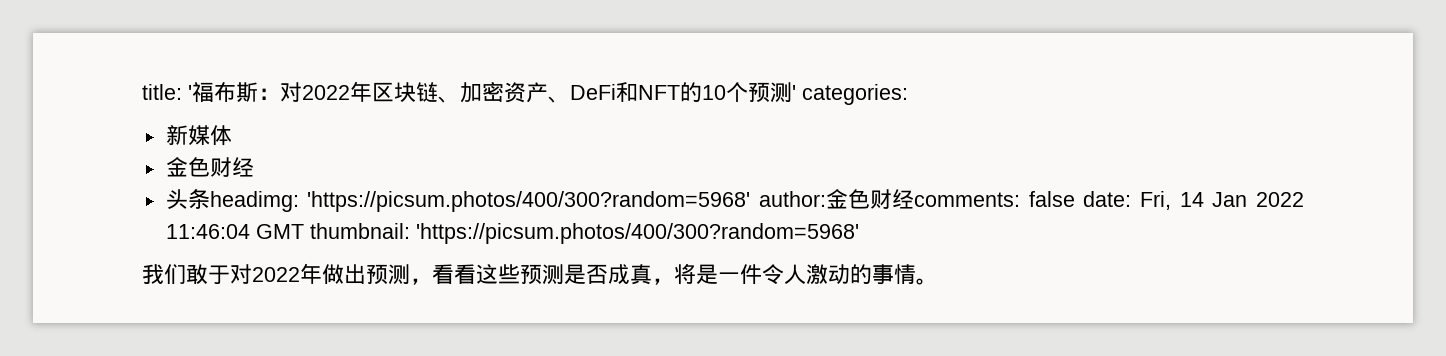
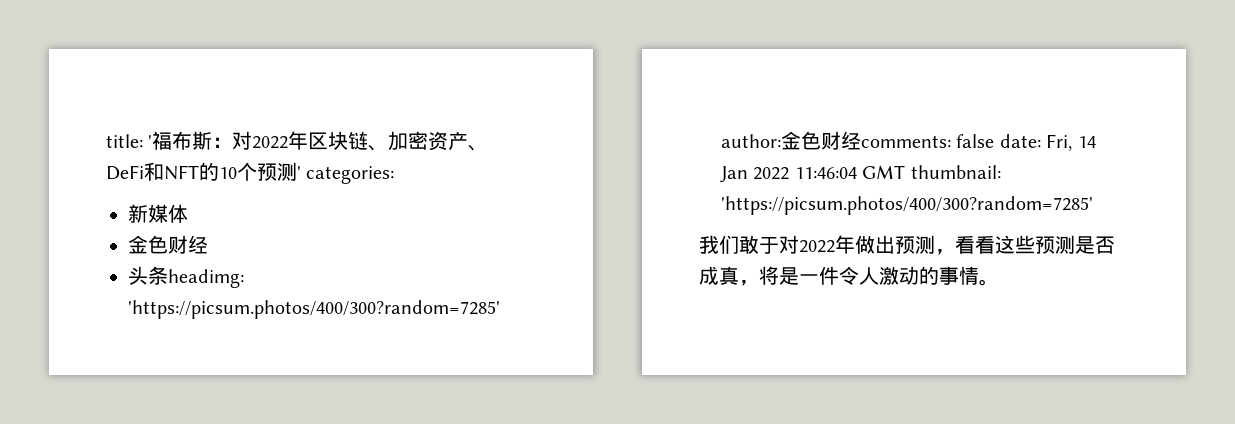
- 头条headimg: 'https://picsum.photos/400/300?random=5968' author:金色财经comments: false date: Fri, 14 Jan 2022 11:46:04 GMT thumbnail: 'https://picsum.photos/400/300?random=5968'
+ 头条headimg: 'https://picsum.photos/400/300?random=7285' author:金色财经comments: false date: Fri, 14 Jan 2022 11:46:04 GMT thumbnail: 'https://picsum.photos/400/300?random=7285'

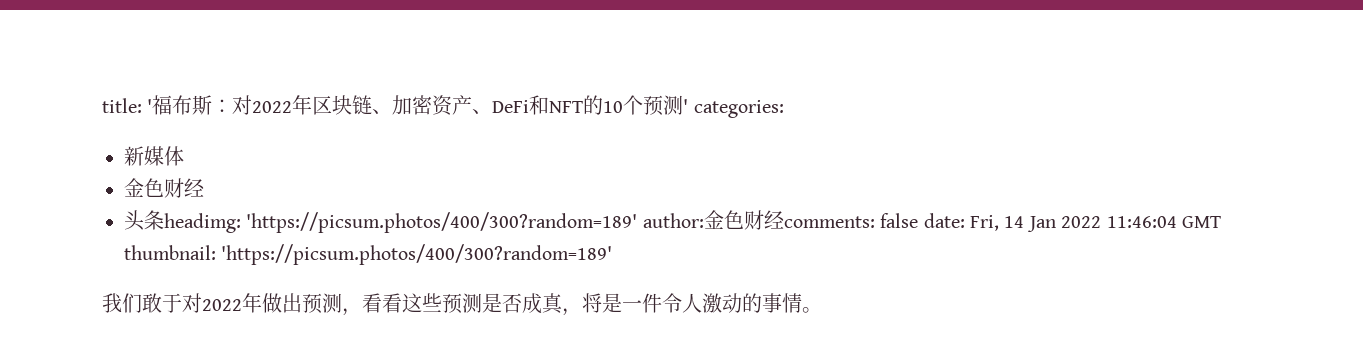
- 头条headimg: 'https://picsum.photos/400/300?random=7285' author:金色财经comments: false date: Fri, 14 Jan 2022 11:46:04 GMT thumbnail: 'https://picsum.photos/400/300?random=7285'
+ 头条headimg: 'https://picsum.photos/400/300?random=189' author:金色财经comments: false date: Fri, 14 Jan 2022 11:46:04 GMT thumbnail: 'https://picsum.photos/400/300?random=189'

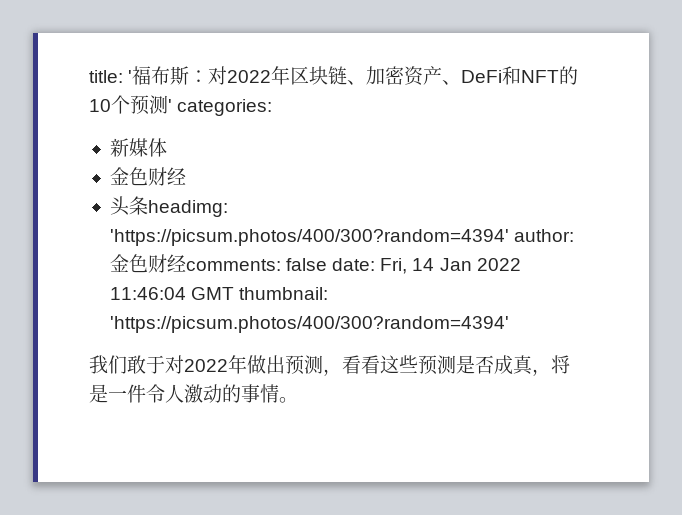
- 头条headimg: 'https://picsum.photos/400/300?random=189' author:金色财经comments: false date: Fri, 14 Jan 2022 11:46:04 GMT thumbnail: 'https://picsum.photos/400/300?random=189'
+ 头条headimg: 'https://picsum.photos/400/300?random=4394' author:金色财经comments: false date: Fri, 14 Jan 2022 11:46:04 GMT thumbnail: 'https://picsum.photos/400/300?random=4394'

